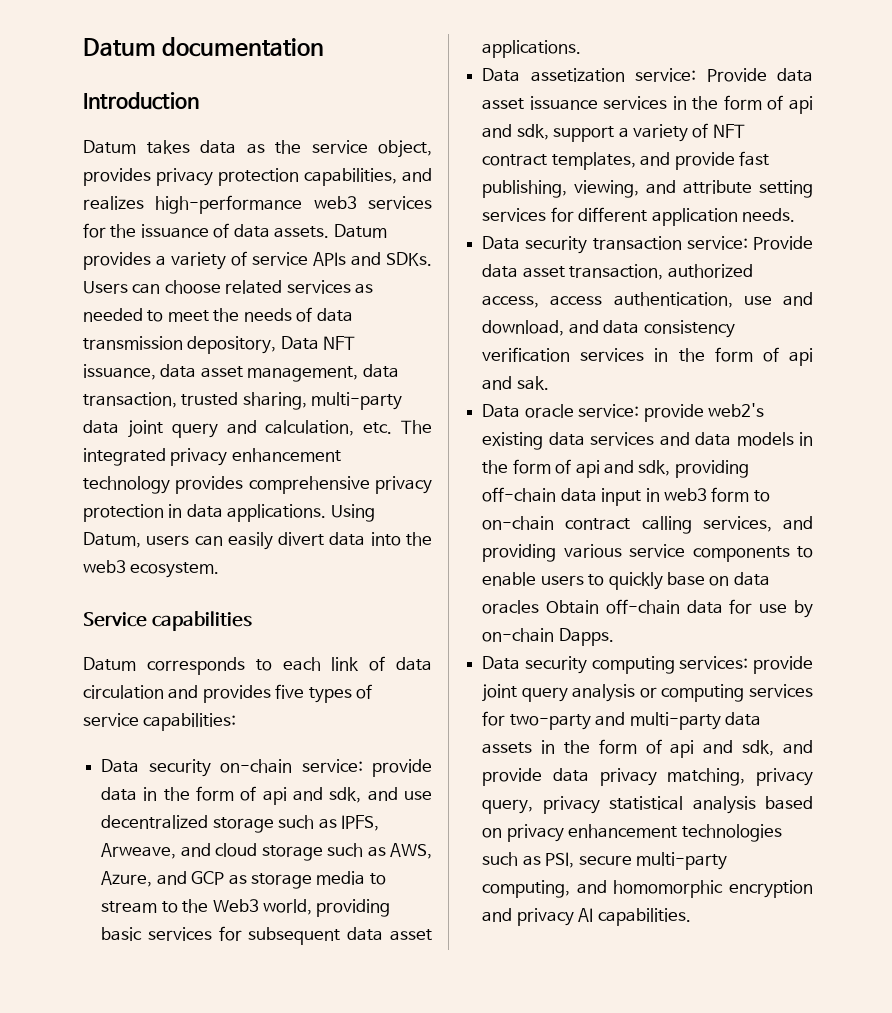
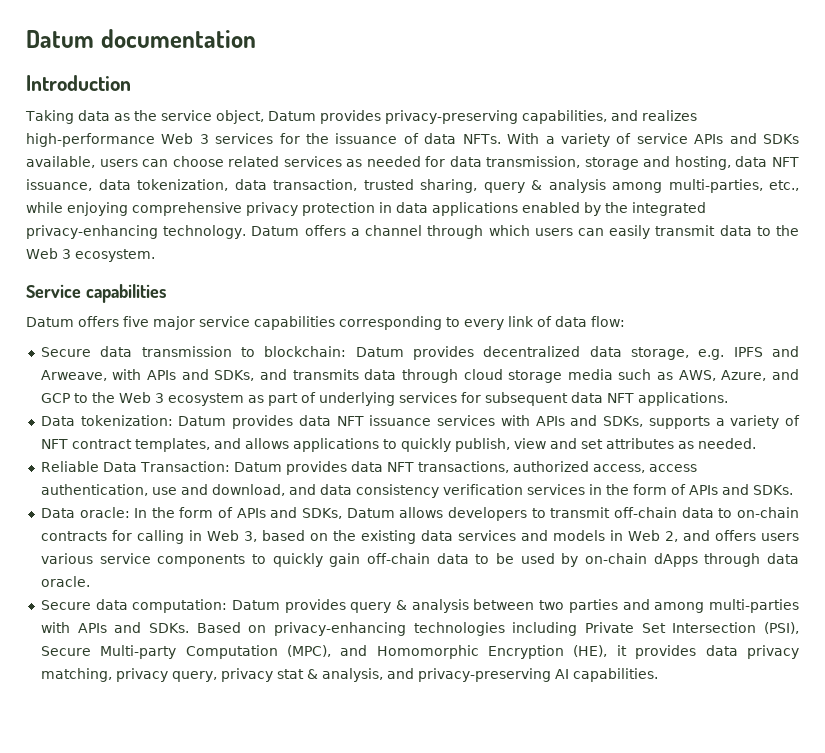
- Datum takes data as the service object, provides privacy protection capabilities, and realizes high-performance web3 services for the issuance of data assets. Datum provides a variety of service APIs and SDKs. Users can choose related services as needed to meet the needs of data transmission depository, Data NFT issuance, data asset management, data transaction, trusted sharing, multi-party data joint query and calculation, etc. The integrated privacy enhancement technology provides comprehensive privacy protection in data applications. Using Datum, users can easily divert data into the web3 ecosystem.
+ Taking data as the service object, Datum provides privacy-preserving capabilities, and realizes high-performance Web 3 services for the issuance of data NFTs. With a variety of service APIs and SDKs available, users can choose related services as needed for data transmission, storage and hosting, data NFT issuance, data tokenization, data transaction, trusted sharing, query & analysis among multi-parties, etc., while enjoying comprehensive privacy protection in data applications enabled by the integrated privacy-enhancing technology. Datum offers a channel through which users can easily transmit data to the Web 3 ecosystem.
  Service capabilities
- Datum corresponds to each link of data circulation and provides five types of service capabilities:
- Data security on-chain service: provide data in the form of api and sdk, and use decentralized storage such as IPFS, Arweave, and cloud storage such as AWS, Azure, and GCP as storage media to stream to the Web3 world, providing basic services for subsequent data asset applications.
+ Datum offers five major service capabilities corresponding to every link of data flow:
+ Secure data transmission to blockchain: Datum provides decentralized data storage, e.g. IPFS and Arweave, with APIs and SDKs, and transmits data through cloud storage media such as AWS, Azure, and GCP to the Web 3 ecosystem as part of underlying services for subsequent data NFT applications.
- Data assetization service: Provide data asset issuance services in the form of api and sdk, support a variety of NFT contract templates, and provide fast publishing, viewing, and attribute setting services for different application needs.
- Data security transaction service: Provide data asset transaction, authorized access, access authentication, use and download, and data consistency verification services in the form of api and sak.
- Data oracle service: provide web2's existing data services and data models in the form of api and sdk, providing off-chain data input in web3 form to on-chain contract calling services, and providing various service components to enable users to quickly base on data oracles Obtain off-chain data for use by on-chain Dapps.
- Data security computing services: provide joint query analysis or computing services for two-party and multi-party data assets in the form of api and sdk, and provide data privacy matching, privacy query, privacy statistical analysis based on privacy enhancement technologies such as PSI, secure multi-party computing, and homomorphic encryption and privacy AI capabilities.
+ Data tokenization: Datum provides data NFT issuance services with APIs and SDKs, supports a variety of NFT contract templates, and allows applications to quickly publish, view and set attributes as needed.
+ Reliable Data Transaction: Datum provides data NFT transactions, authorized access, access authentication, use and download, and data consistency verification services in the form of APIs and SDKs.
+ Data oracle: In the form of APIs and SDKs, Datum allows developers to transmit off-chain data to on-chain contracts for calling in Web 3, based on the existing data services and models in Web 2, and offers users various service components to quickly gain off-chain data to be used by on-chain dApps through data oracle.
+ Secure data computation: Datum provides query & analysis between two parties and among multi-parties with APIs and SDKs. Based on privacy-enhancing technologies including Private Set Intersection (PSI), Secure Multi-party Computation (MPC), and Homomorphic Encryption (HE), it provides data privacy matching, privacy query, privacy stat & analysis, and privacy-preserving AI capabilities.

